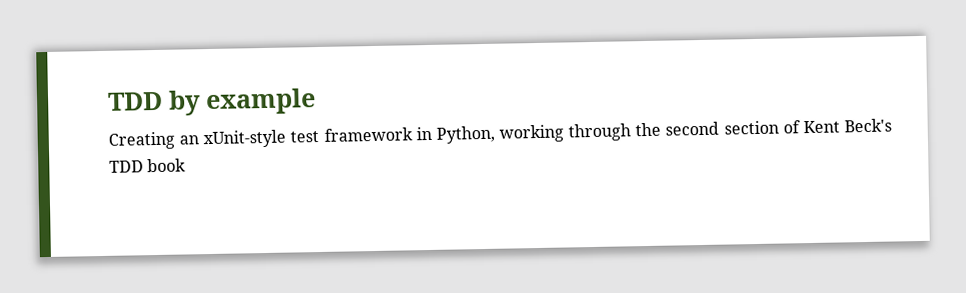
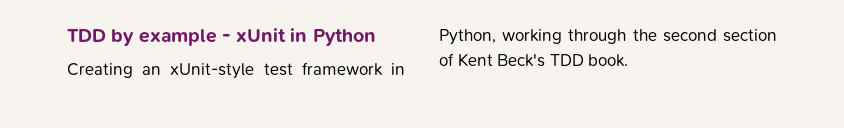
- TDD by example
+ TDD by example - xUnit in Python
- Creating an xUnit-style test framework in Python, working through the second section of Kent Beck's TDD book
+ Creating an xUnit-style test framework in Python, working through the second section of Kent Beck's TDD book.

